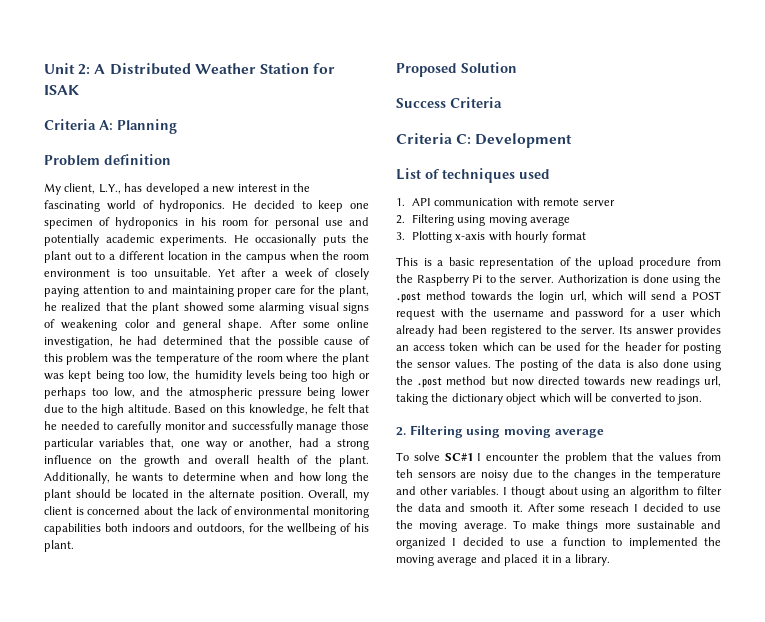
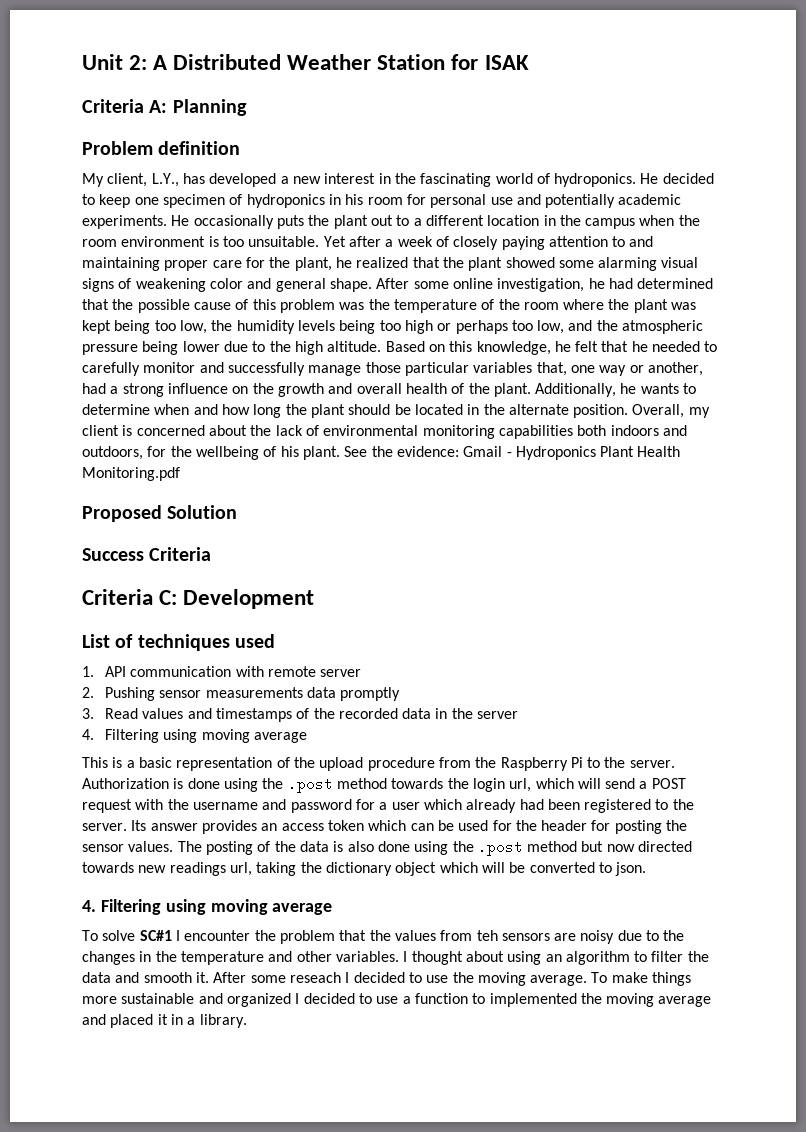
+ See the evidence: Gmail - Hydroponics Plant Health Monitoring.pdf
  1. API communication with remote server
- 2. Filtering using moving average
- 3. Plotting x-axis with hourly format
+ 2. Pushing sensor measurements data promptly
+ 3. Read values and timestamps of the recorded data in the server
+ 4. Filtering using moving average
  The posting of the data is also done using the .post method but now directed towards new readings url, taking the dictionary object which will be converted to json.
- 2. Filtering using moving average
+ 4. Filtering using moving average
- I thougt about using an algorithm to filter the data and smooth it.
+ I thought about using an algorithm to filter the data and smooth it.

